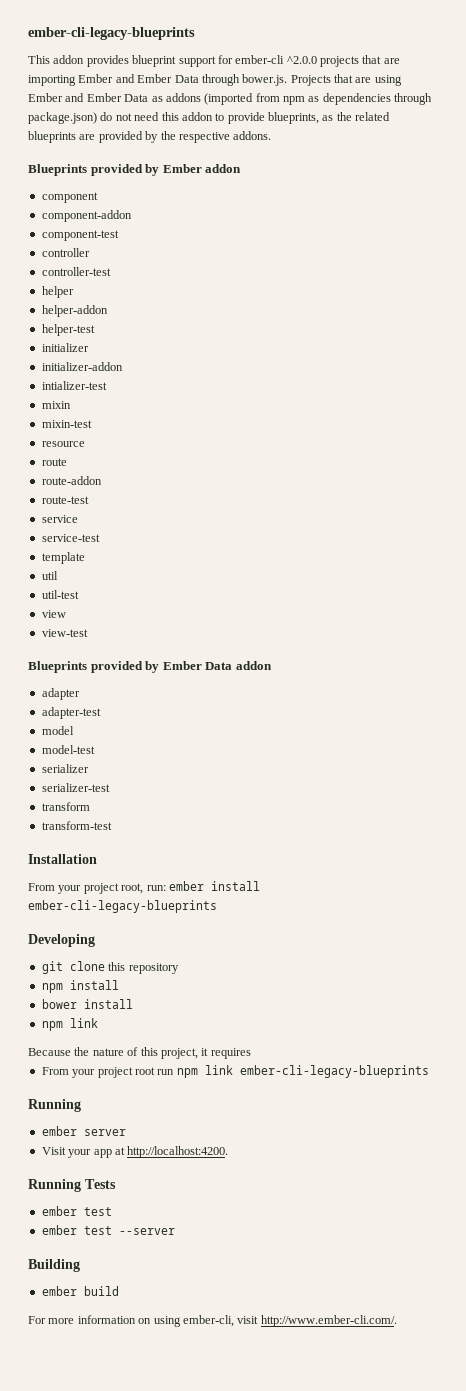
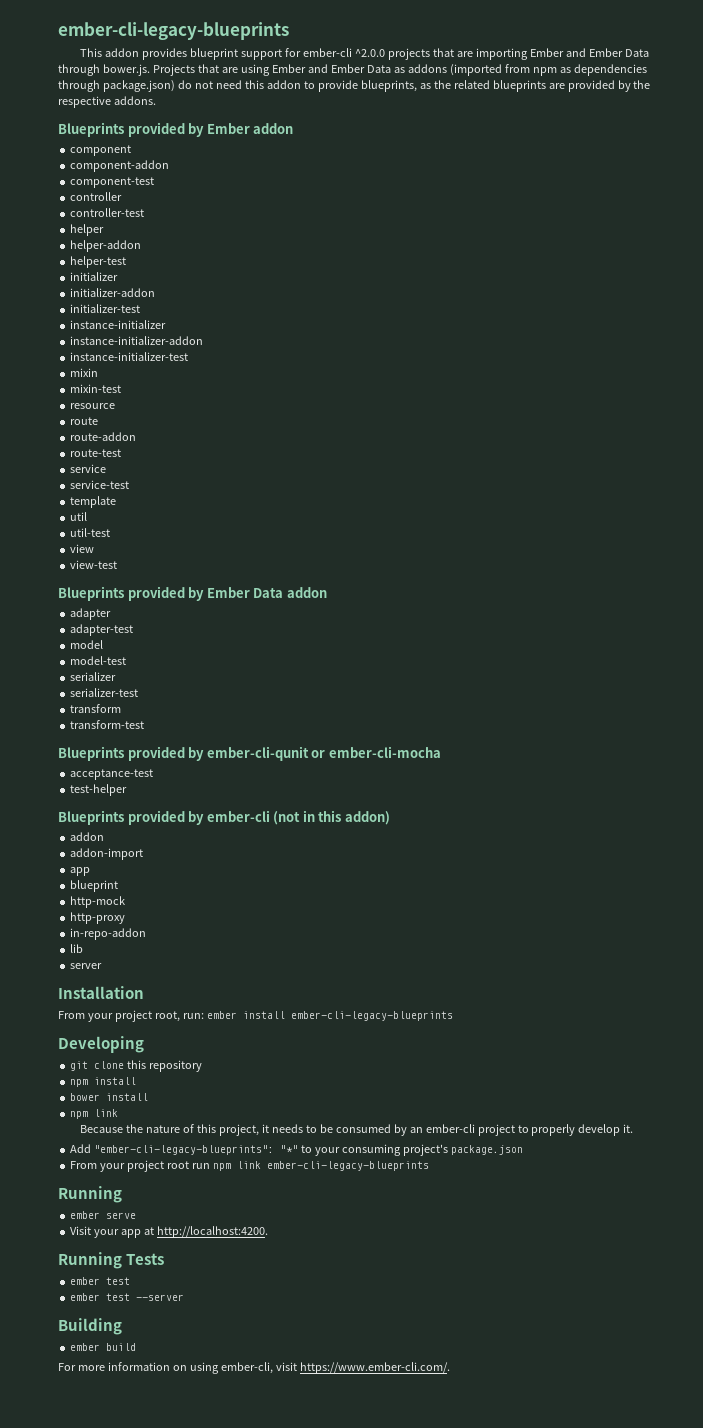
- intializer-test
+ initializer-test
+ instance-initializer
+ instance-initializer-addon
+ instance-initializer-test
+ Blueprints provided by ember-cli-qunit or ember-cli-mocha
+ acceptance-test
+ test-helper
+ Blueprints provided by ember-cli (not in this addon)
+ addon
+ addon-import
+ app
+ blueprint
+ http-mock
+ http-proxy
+ in-repo-addon
+ lib
+ server
- Because the nature of this project, it requires
+ Because the nature of this project, it needs to be consumed by an ember-cli project to properly develop it.
+ Add "ember-cli-legacy-blueprints": "*" to your consuming project's package.json
- ember server
+ ember serve
- For more information on using ember-cli, visit http://www.ember-cli.com/.
+ For more information on using ember-cli, visit https://www.ember-cli.com/.

